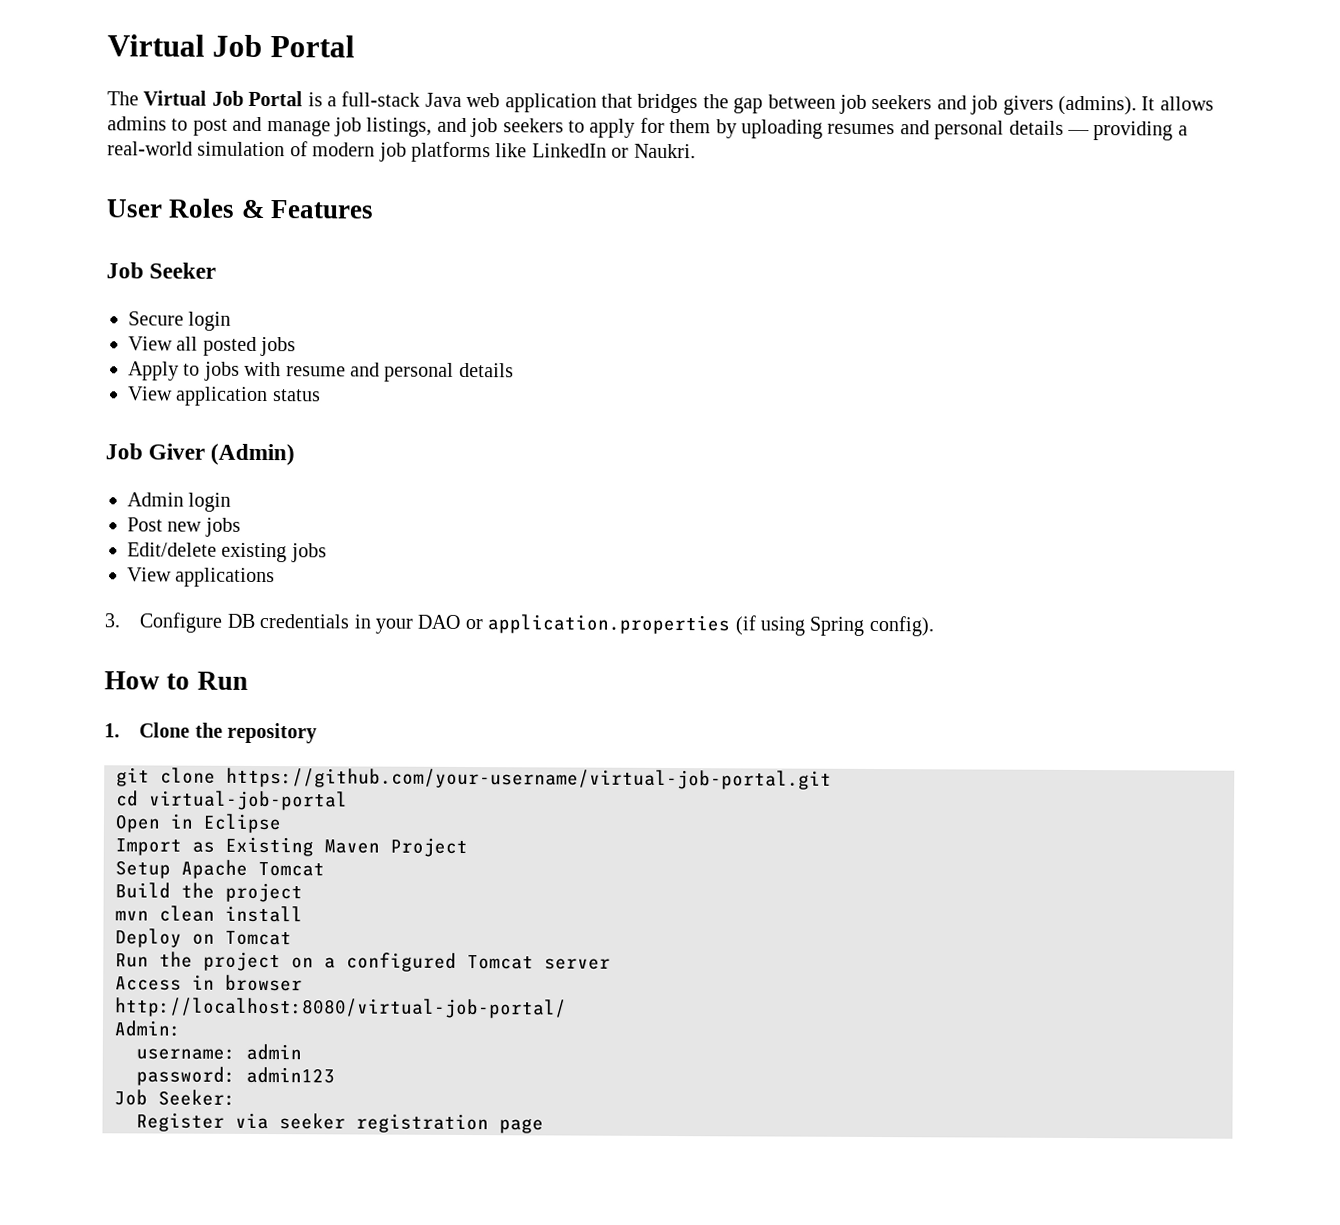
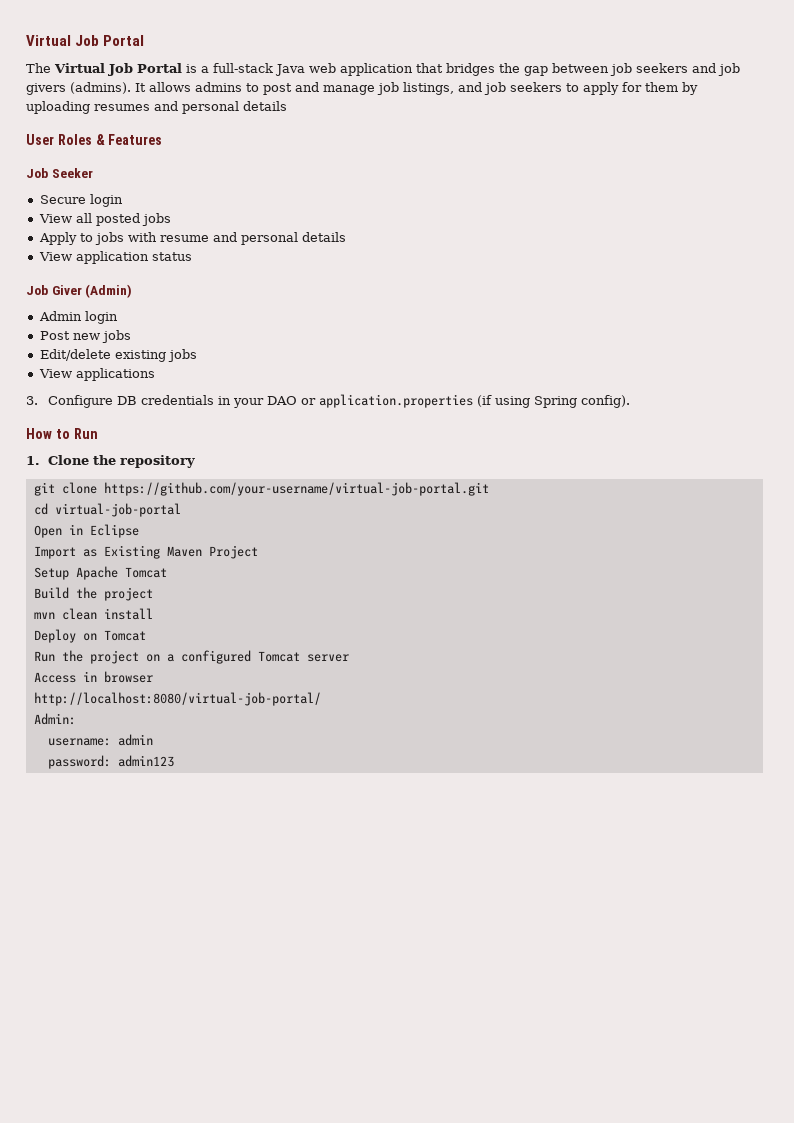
- It allows admins to post and manage job listings, and job seekers to apply for them by uploading resumes and personal details — providing a real-world simulation of modern job platforms like LinkedIn or Naukri.
+ It allows admins to post and manage job listings, and job seekers to apply for them by uploading resumes and personal details
- Job Seeker:
- Register via seeker registration page

